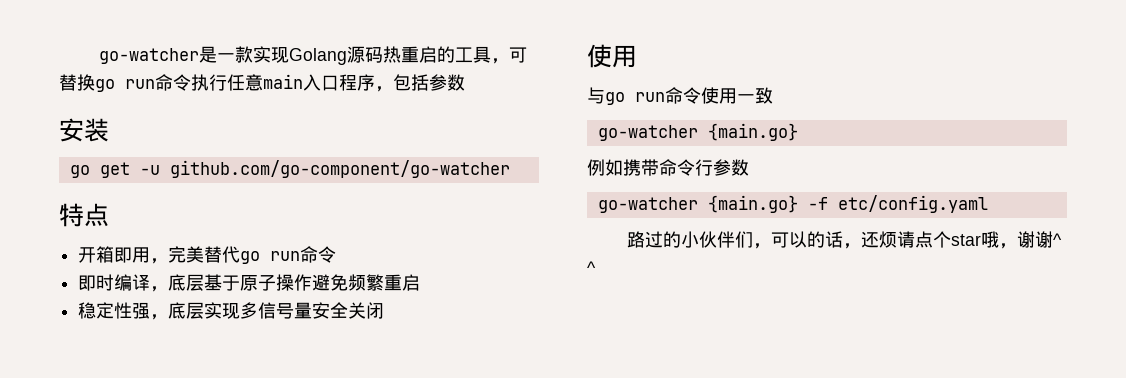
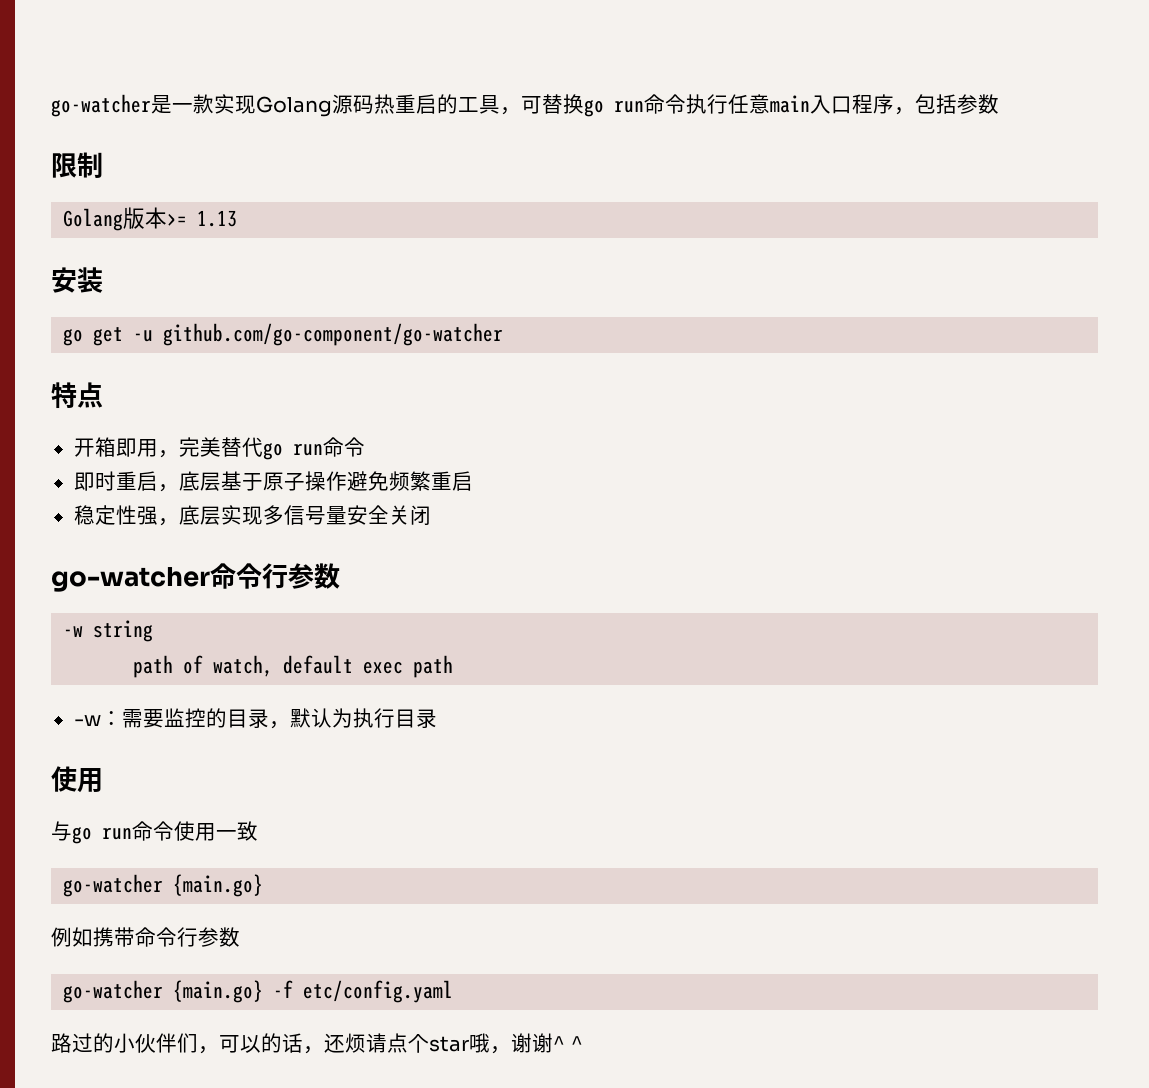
+ 限制
+ Golang版本>= 1.13
- 即时编译，底层基于原子操作避免频繁重启
+ 即时重启，底层基于原子操作避免频繁重启
+ go-watcher命令行参数
+ -w string
+ path of watch, default exec path
+ -w：需要监控的目录，默认为执行目录

